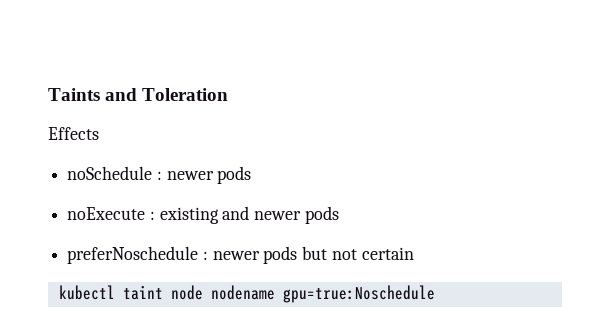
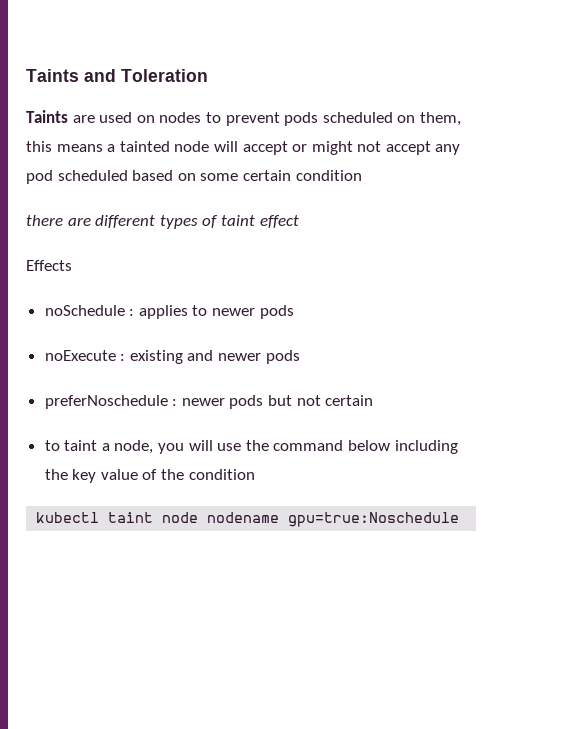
+ Taints are used on nodes to prevent pods scheduled on them, this means a tainted node will accept or might not accept any pod scheduled based on some certain condition
+ there are different types of taint effect
- noSchedule : newer pods
+ noSchedule : applies to newer pods
+ to taint a node, you will use the command below including the key value of the condition

